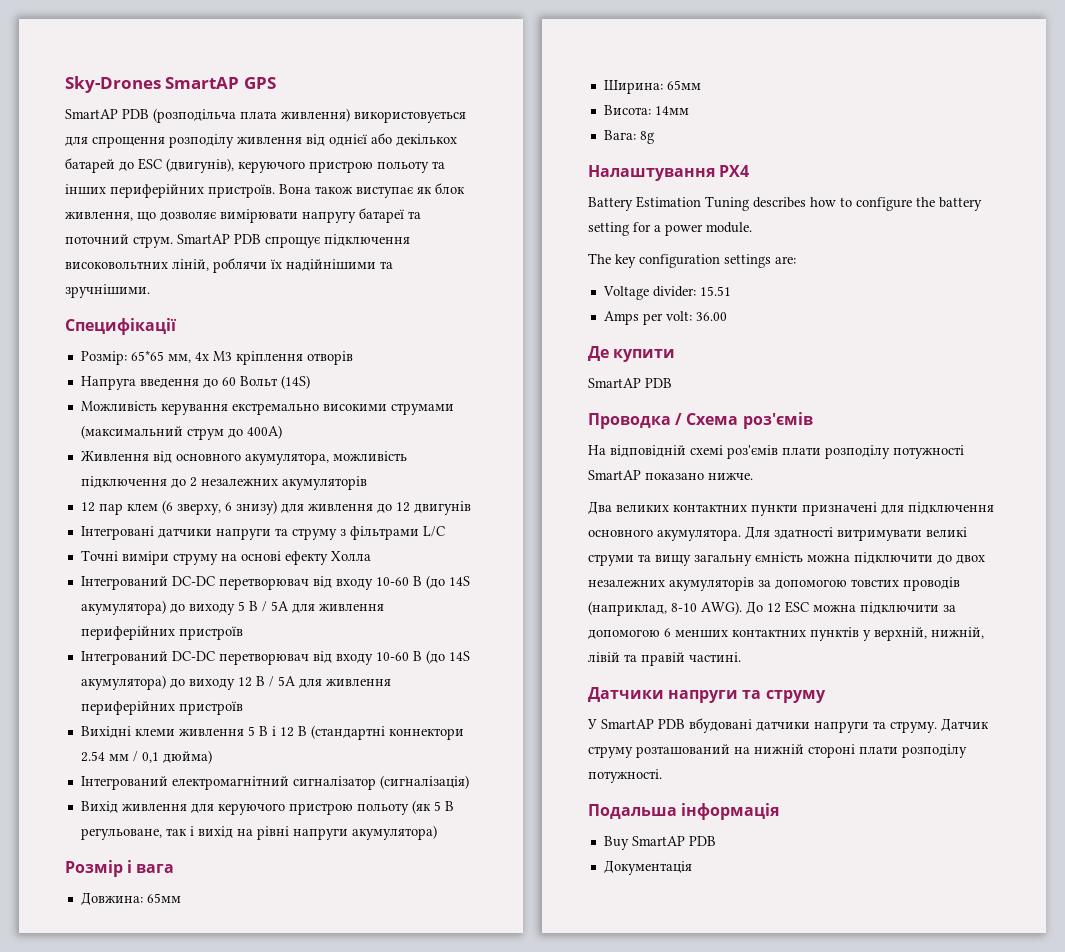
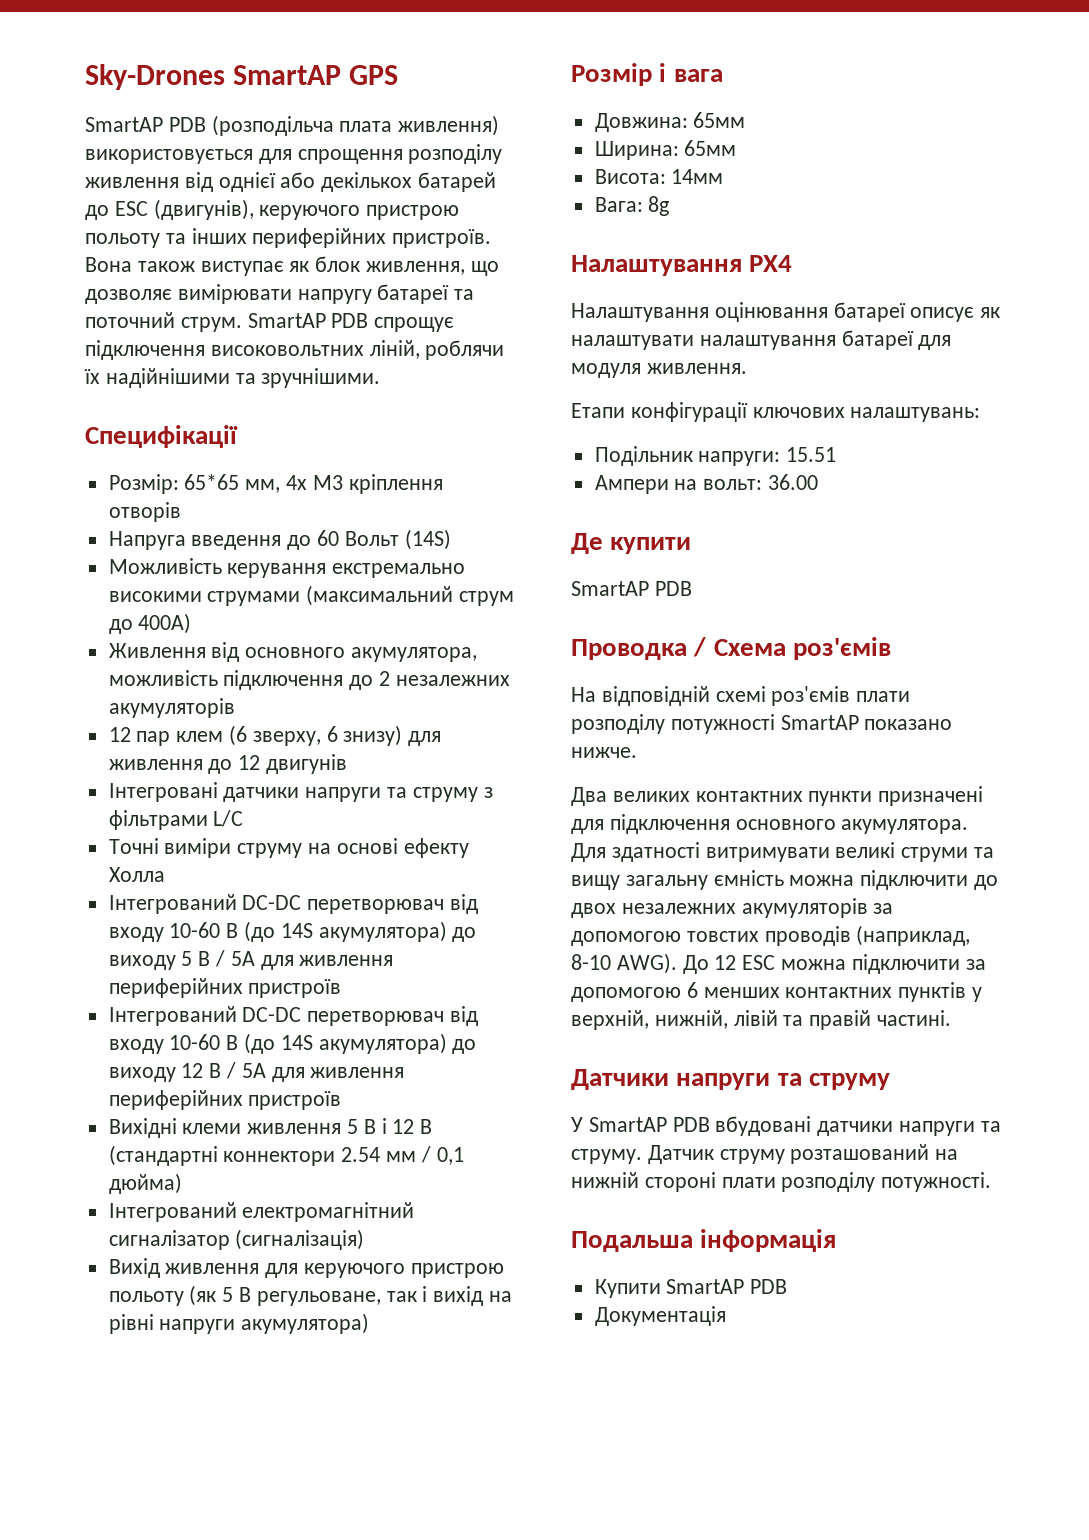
- Battery Estimation Tuning describes how to configure the battery setting for a power module.
- The key configuration settings are:
- Voltage divider: 15.51
- Amps per volt: 36.00
+ Налаштування оцінювання батареї описує як налаштувати налаштування батареї для модуля живлення.
+ Етапи конфігурації ключових налаштувань:
+ Подільник напруги: 15.51
+ Ампери на вольт: 36.00
- Buy SmartAP PDB
+ Купити SmartAP PDB

